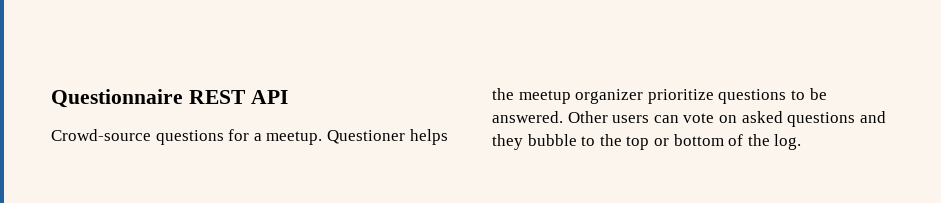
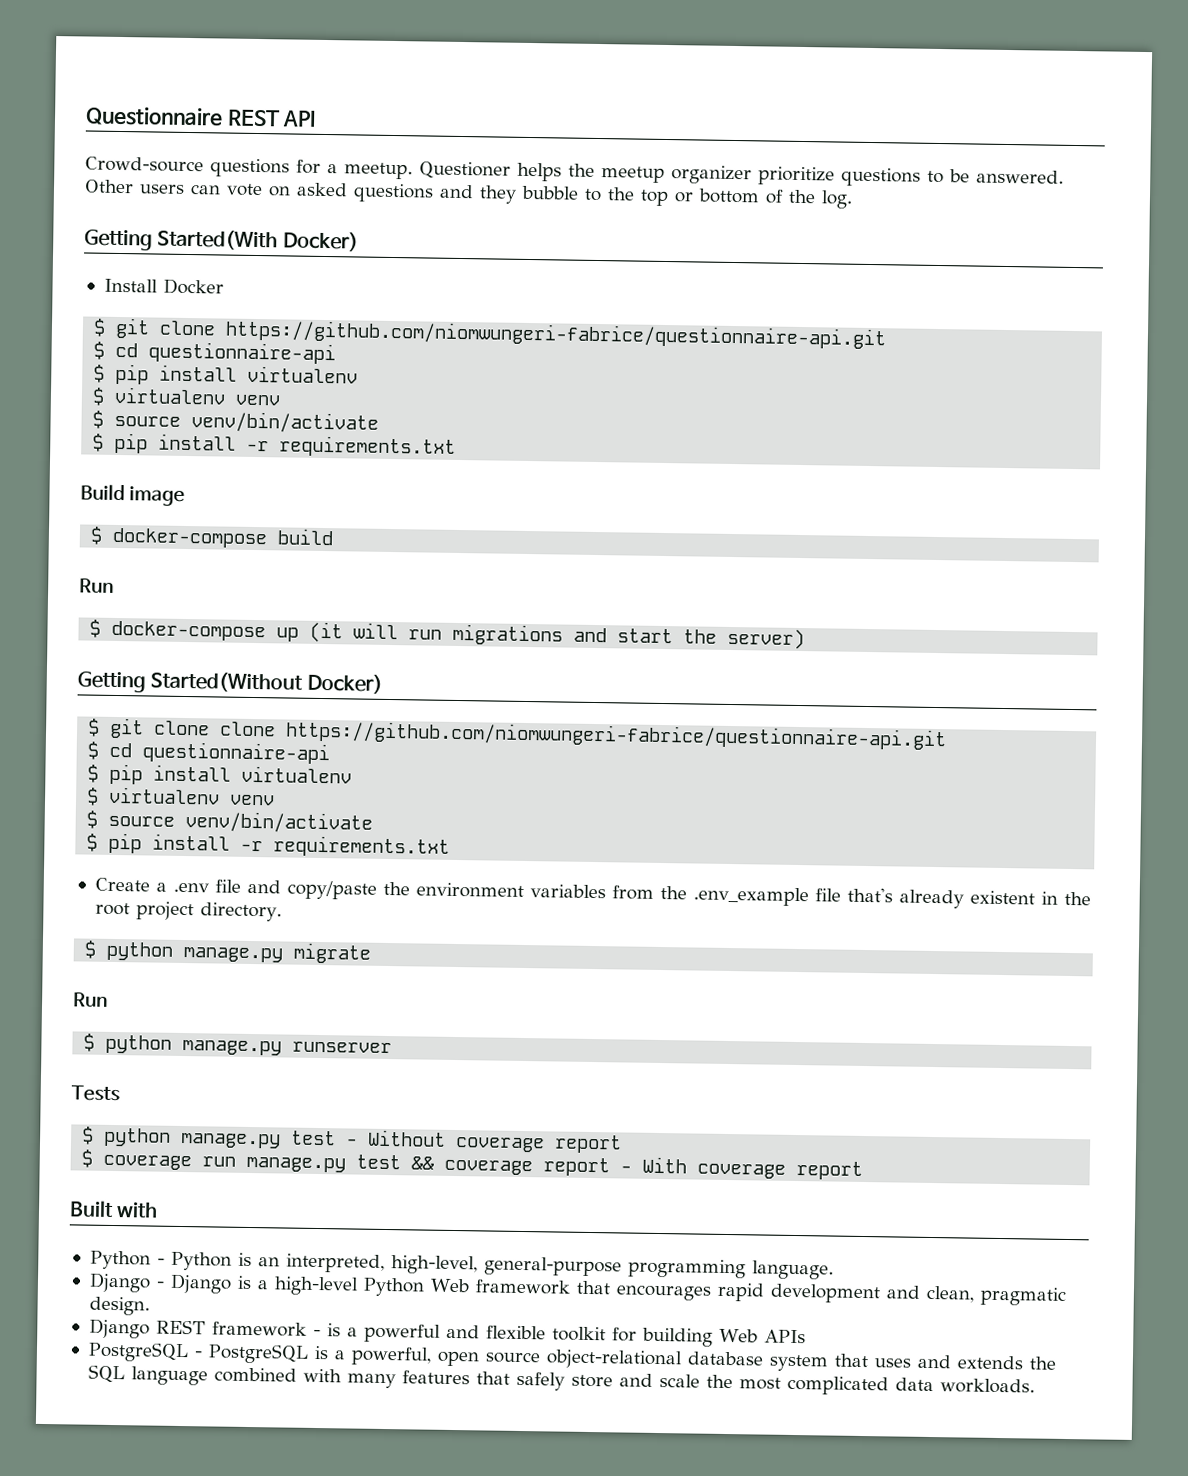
+ Getting Started(With Docker)
+ Install Docker
+ $ git clone https://github.com/niomwungeri-fabrice/questionnaire-api.git
+ $ cd questionnaire-api
+ $ pip install virtualenv
+ $ virtualenv venv
+ $ source venv/bin/activate
+ $ pip install -r requirements.txt
+ Build image
+ $ docker-compose build
+ Run
+ $ docker-compose up (it will run migrations and start the server)
+ Getting Started(Without Docker)
+ $ git clone clone https://github.com/niomwungeri-fabrice/questionnaire-api.git
+ $ cd questionnaire-api
+ $ pip install virtualenv
+ $ virtualenv venv
+ $ source venv/bin/activate
+ $ pip install -r requirements.txt
+ Create a .env file and copy/paste the environment variables from the .env_example file that's already existent in the root project directory.
+ $ python manage.py migrate
+ Run
+ $ python manage.py runserver
+ Tests
+ $ python manage.py test - Without coverage report
+ $ coverage run manage.py test && coverage report - With coverage report
+ Built with
+ Python - Python is an interpreted, high-level, general-purpose programming language.
+ Django - Django is a high-level Python Web framework that encourages rapid development and clean, pragmatic design.
+ Django REST framework - is a powerful and flexible toolkit for building Web APIs
+ PostgreSQL - PostgreSQL is a powerful, open source object-relational database system that uses and extends the SQL language combined with many features that safely store and scale the most complicated data workloads.

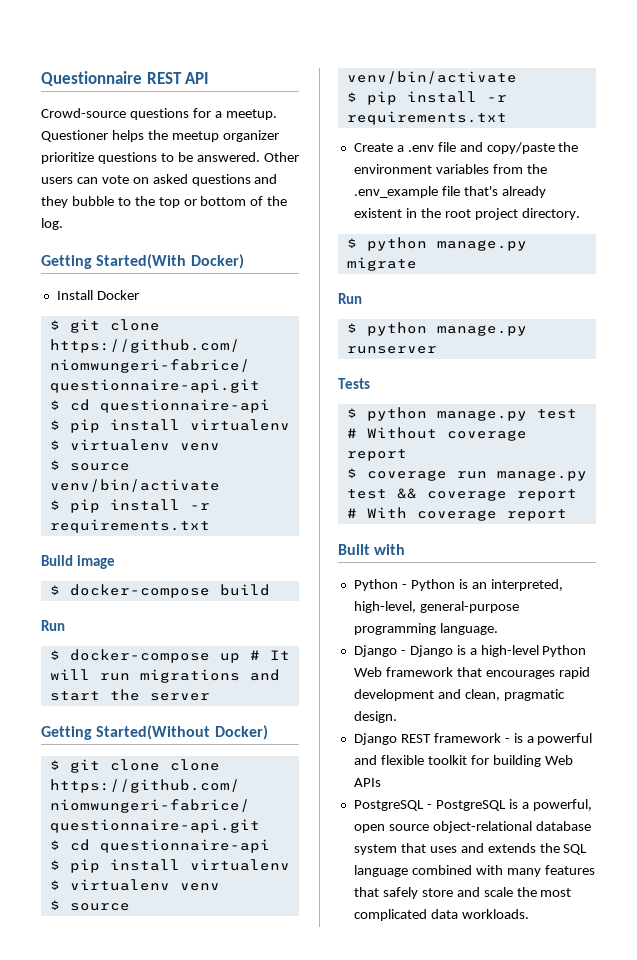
- $ docker-compose up (it will run migrations and start the server)
+ $ docker-compose up # It will run migrations and start the server
- $ python manage.py test - Without coverage report
+ $ python manage.py test # Without coverage report
- $ coverage run manage.py test && coverage report - With coverage report
+ $ coverage run manage.py test && coverage report # With coverage report

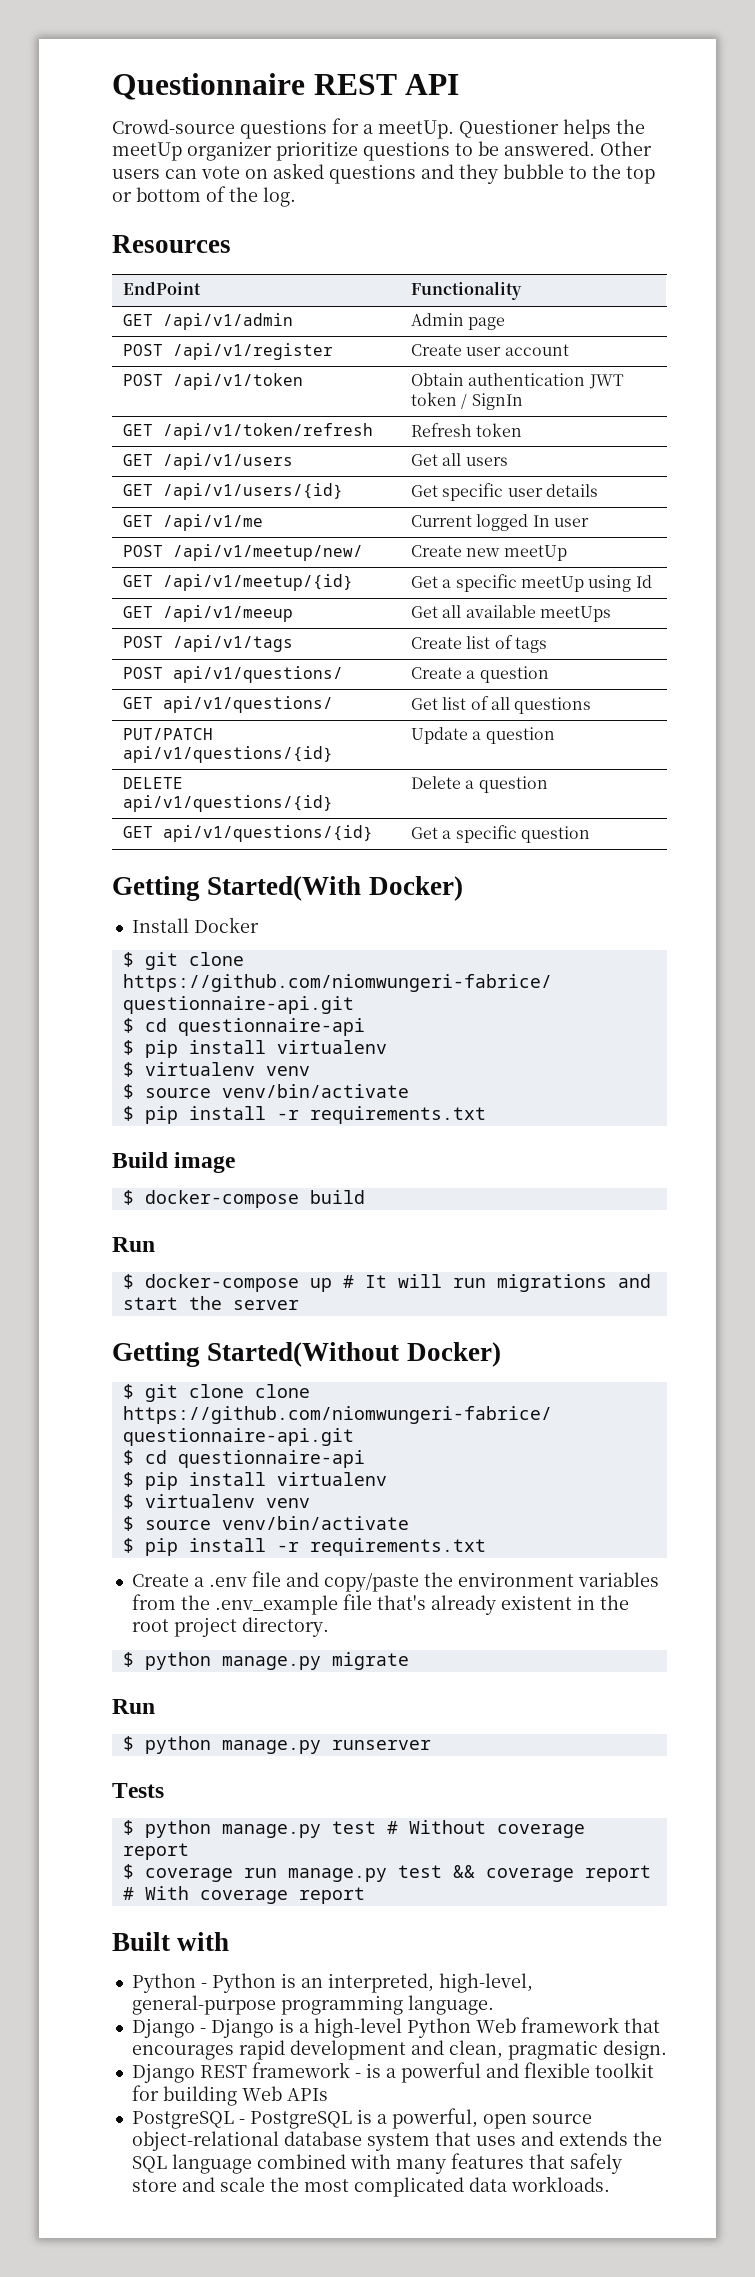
- Crowd-source questions for a meetup.
+ Crowd-source questions for a meetUp.
- Questioner helps the meetup organizer prioritize questions to be answered.
+ Questioner helps the meetUp organizer prioritize questions to be answered.
+ Resources
+ EndPoint | Functionality
+ GET /api/v1/admin | Admin page
+ POST /api/v1/register | Create user account
+ POST /api/v1/token | Obtain authentication JWT token / SignIn
+ GET /api/v1/token/refresh | Refresh token
+ GET /api/v1/users | Get all users
+ GET /api/v1/users/{id} | Get specific user details
+ GET /api/v1/me | Current logged In user
+ POST /api/v1/meetup/new/ | Create new meetUp
+ GET /api/v1/meetup/{id} | Get a specific meetUp using Id
+ GET /api/v1/meeup | Get all available meetUps
+ POST /api/v1/tags | Create list of tags
+ POST api/v1/questions/ | Create a question
+ GET api/v1/questions/ | Get list of all questions
+ PUT/PATCH api/v1/questions/{id} | Update a question
+ DELETE api/v1/questions/{id} | Delete a question
+ GET api/v1/questions/{id} | Get a specific question

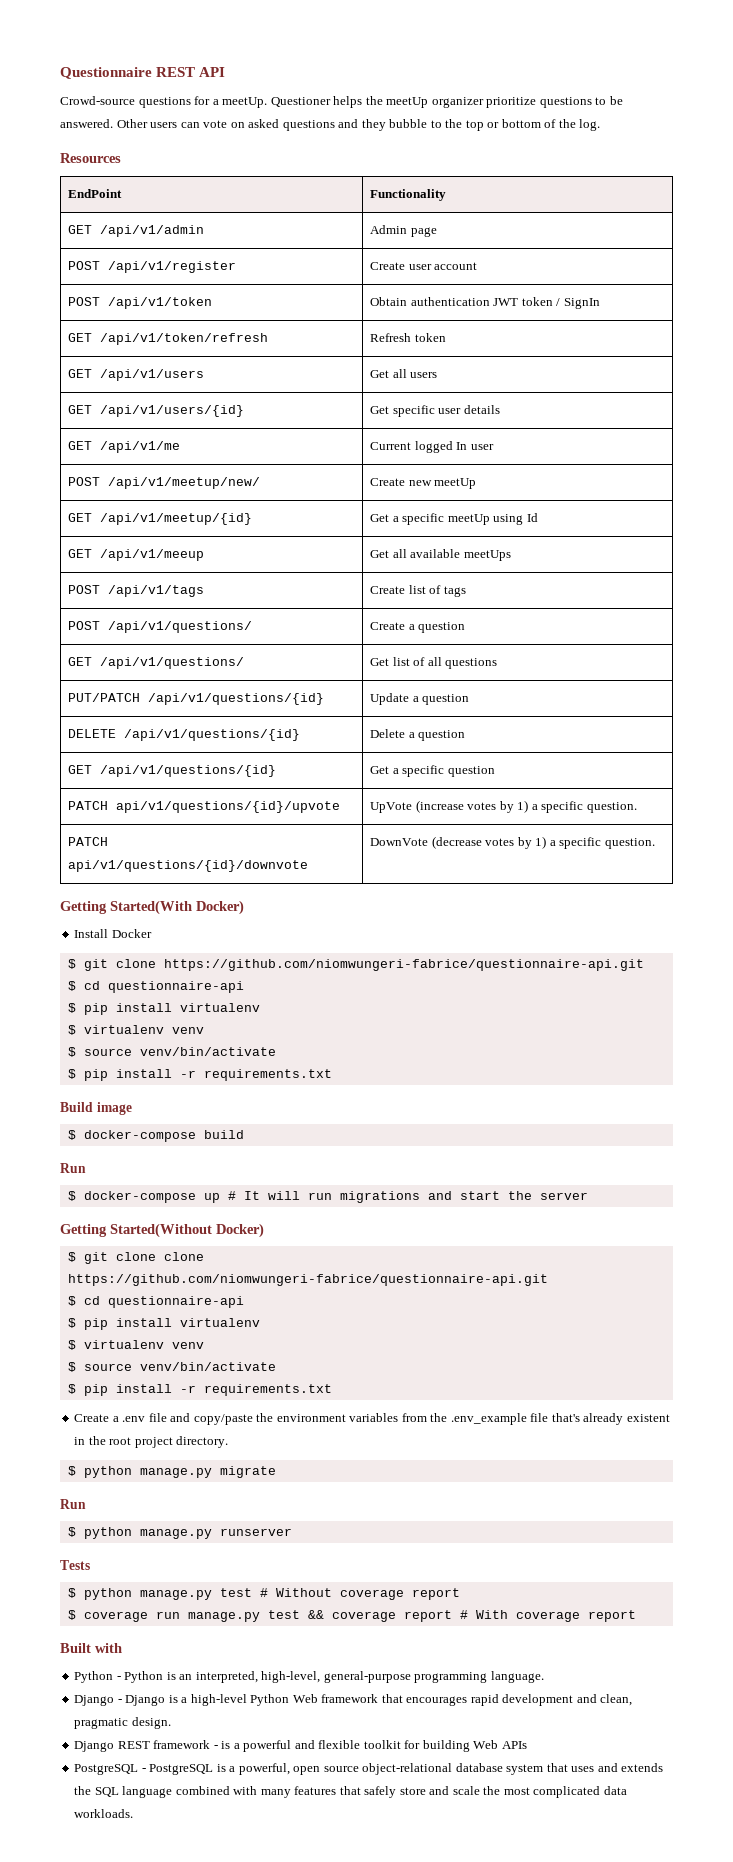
- POST api/v1/questions/ | Create a question
+ POST /api/v1/questions/ | Create a question
- GET api/v1/questions/ | Get list of all questions
+ GET /api/v1/questions/ | Get list of all questions
- PUT/PATCH api/v1/questions/{id} | Update a question
+ PUT/PATCH /api/v1/questions/{id} | Update a question
- DELETE api/v1/questions/{id} | Delete a question
+ DELETE /api/v1/questions/{id} | Delete a question
- GET api/v1/questions/{id} | Get a specific question
+ GET /api/v1/questions/{id} | Get a specific question
+ PATCH api/v1/questions/{id}/upvote | UpVote (increase votes by 1) a specific question.
+ PATCH api/v1/questions/{id}/downvote | DownVote (decrease votes by 1) a specific question.

